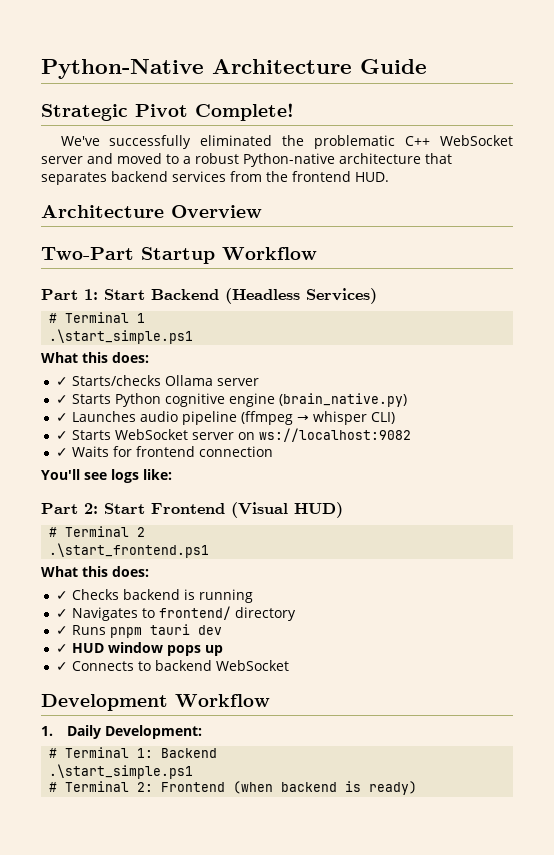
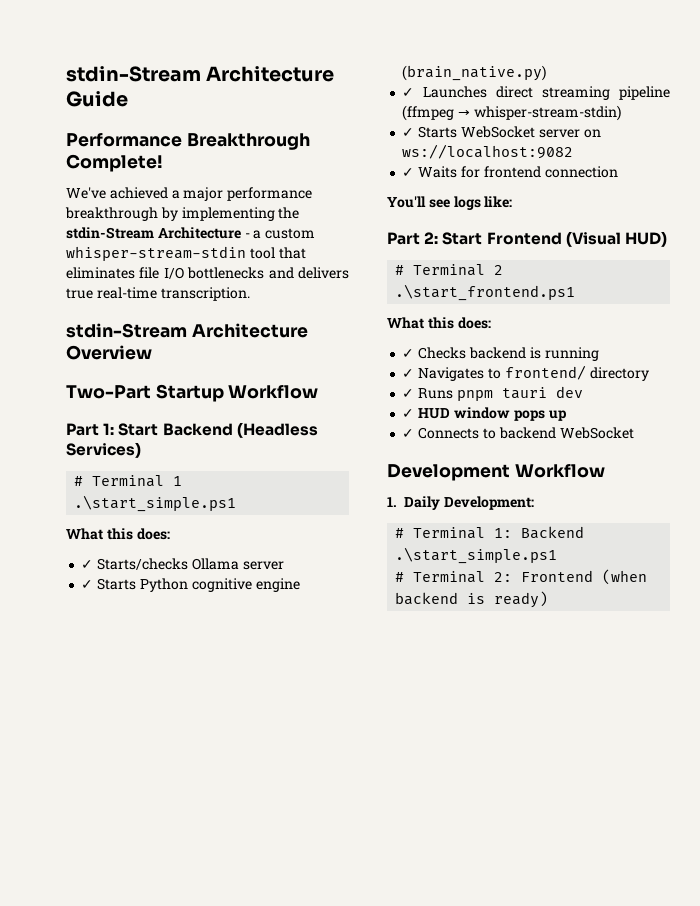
- Python-Native Architecture Guide
+ stdin-Stream Architecture Guide
- Strategic Pivot Complete!
+ Performance Breakthrough Complete!
- We've successfully eliminated the problematic C++ WebSocket server and moved to a robust Python-native architecture that separates backend services from the frontend HUD.
- Architecture Overview
+ We've achieved a major performance breakthrough by implementing the stdin-Stream Architecture - a custom whisper-stream-stdin tool that eliminates file I/O bottlenecks and delivers true real-time transcription.
+ stdin-Stream Architecture Overview
- ✓ Launches audio pipeline (ffmpeg → whisper CLI)
+ ✓ Launches direct streaming pipeline (ffmpeg → whisper-stream-stdin)

